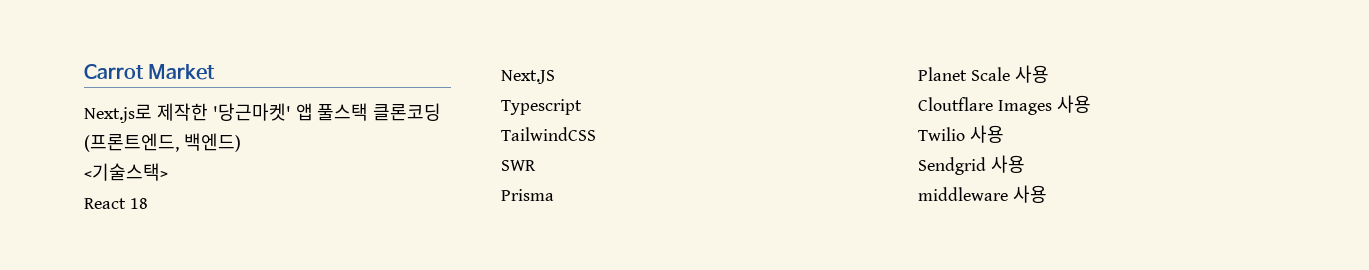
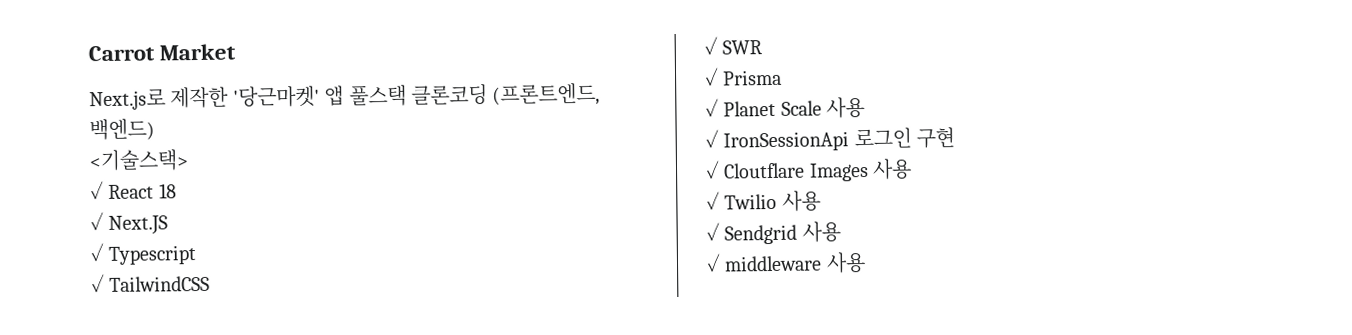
- React 18
+ ✓ React 18
- Next.JS
+ ✓ Next.JS
- Typescript
+ ✓ Typescript
- TailwindCSS
+ ✓ TailwindCSS
- SWR
+ ✓ SWR
- Prisma
+ ✓ Prisma
- Planet Scale 사용
+ ✓ Planet Scale 사용
- Cloutflare Images 사용
+ ✓ IronSessionApi 로그인 구현
+ ✓ Cloutflare Images 사용
- Twilio 사용
+ ✓ Twilio 사용
- Sendgrid 사용
+ ✓ Sendgrid 사용
- middleware 사용
+ ✓ middleware 사용

